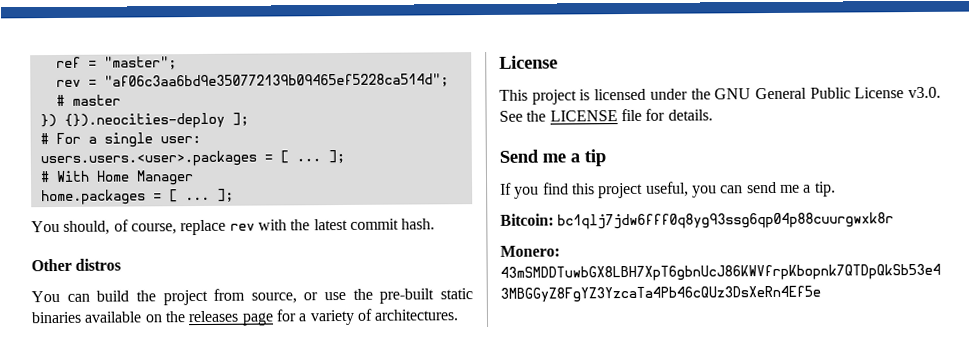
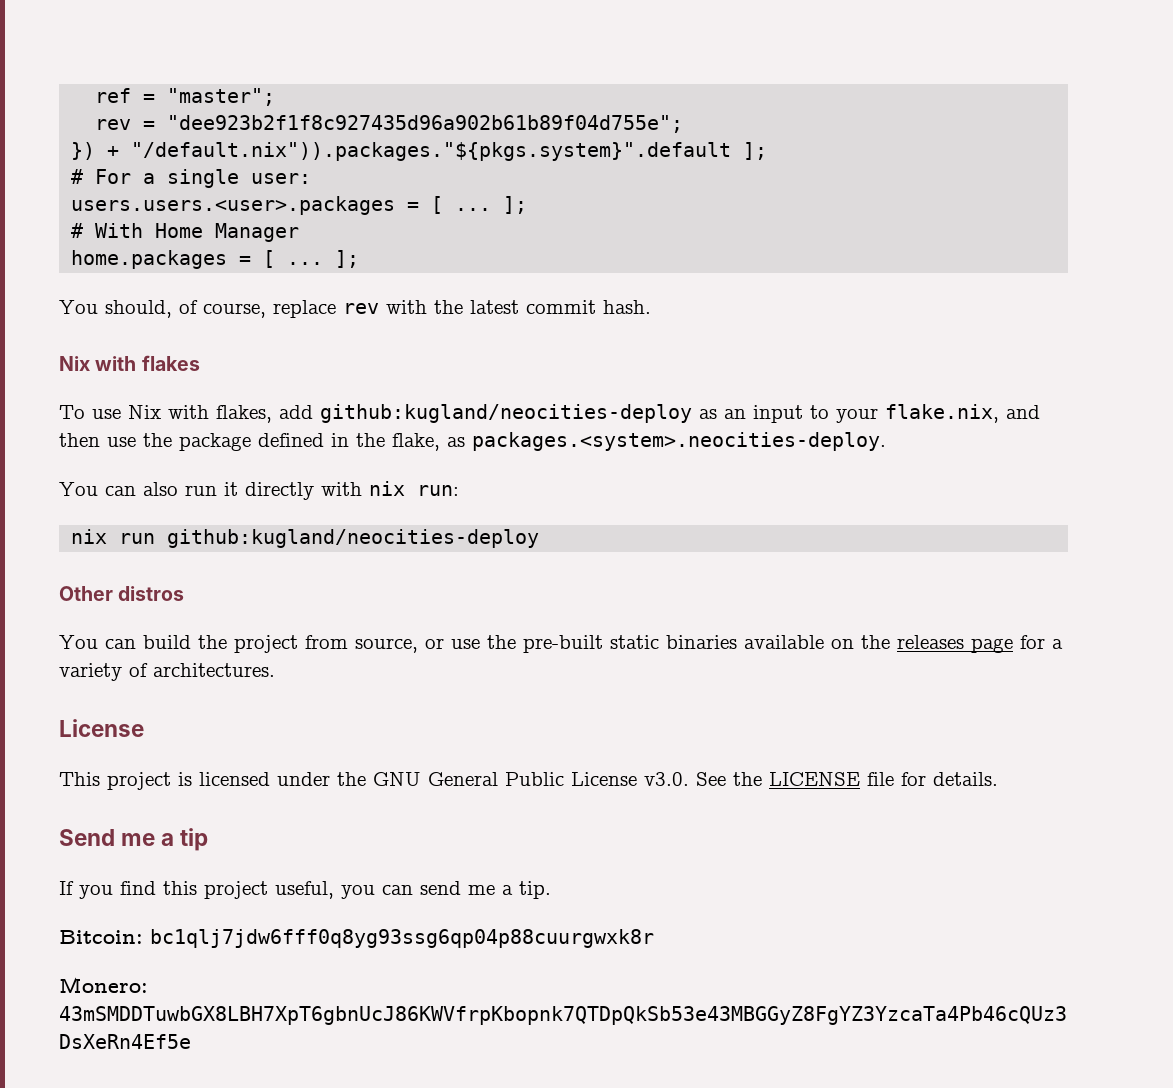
- rev = "af06c3aa6bd9e350772139b09465ef5228ca514d"; # master
+ rev = "dee923b2f1f8c927435d96a902b61b89f04d755e";
- }) {}).neocities-deploy ];
+ }) + "/default.nix")).packages."${pkgs.system}".default ];
+ Nix with flakes
+ To use Nix with flakes, add github:kugland/neocities-deploy as an input to your flake.nix, and then use the package defined in the flake, as packages.<system>.neocities-deploy.
+ You can also run it directly with nix run:
+ nix run github:kugland/neocities-deploy

